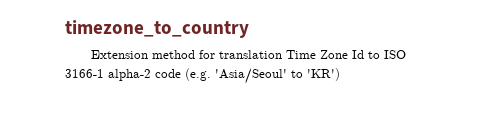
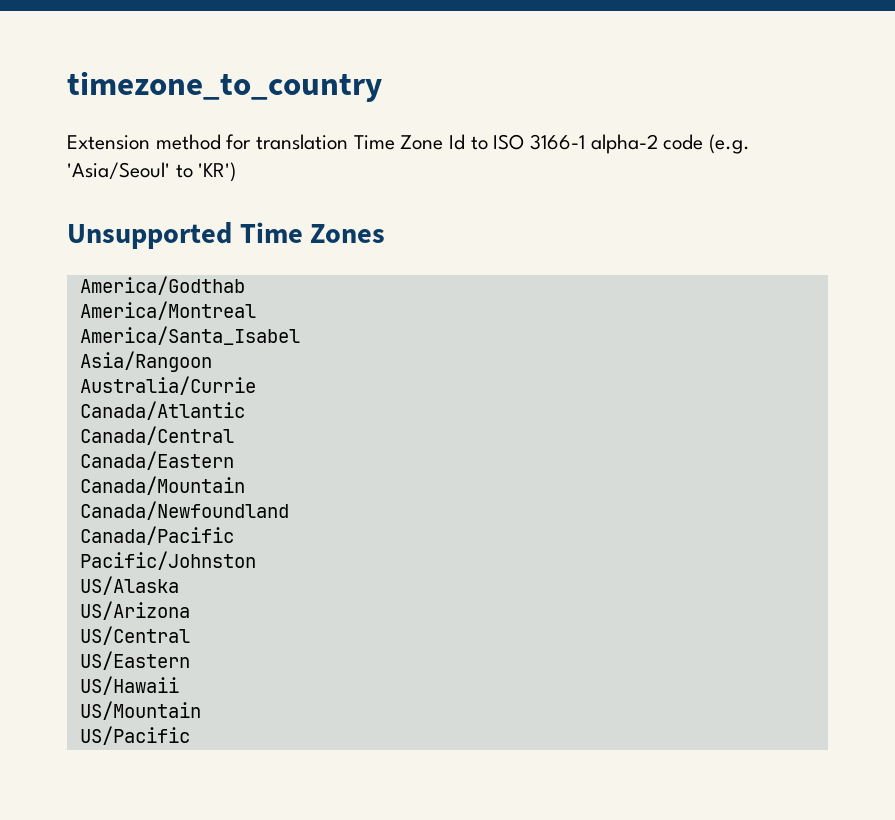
+ Unsupported Time Zones
+ America/Godthab
+ America/Montreal
+ America/Santa_Isabel
+ Asia/Rangoon
+ Australia/Currie
+ Canada/Atlantic
+ Canada/Central
+ Canada/Eastern
+ Canada/Mountain
+ Canada/Newfoundland
+ Canada/Pacific
+ Pacific/Johnston
+ US/Alaska
+ US/Arizona
+ US/Central
+ US/Eastern
+ US/Hawaii
+ US/Mountain
+ US/Pacific

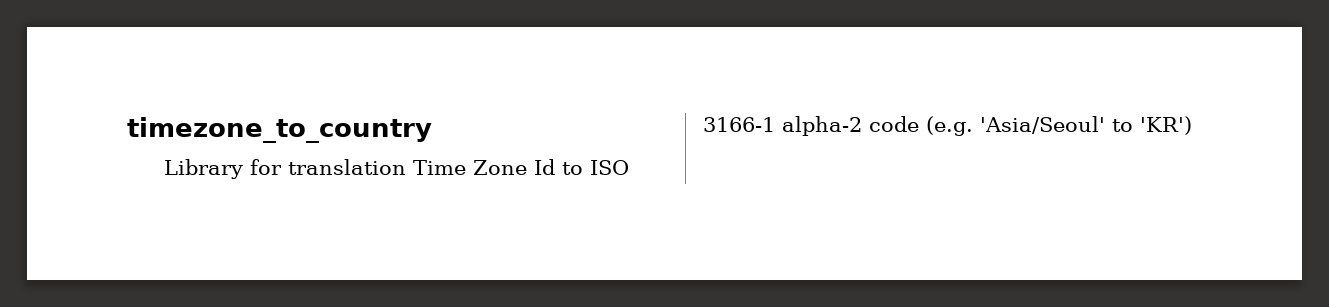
- Extension method for translation Time Zone Id to ISO 3166-1 alpha-2 code (e.g. 'Asia/Seoul' to 'KR')
+ Library for translation Time Zone Id to ISO 3166-1 alpha-2 code (e.g. 'Asia/Seoul' to 'KR')
- Unsupported Time Zones
- America/Godthab
- America/Montreal
- America/Santa_Isabel
- Asia/Rangoon
- Australia/Currie
- Canada/Atlantic
- Canada/Central
- Canada/Eastern
- Canada/Mountain
- Canada/Newfoundland
- Canada/Pacific
- Pacific/Johnston
- US/Alaska
- US/Arizona
- US/Central
- US/Eastern
- US/Hawaii
- US/Mountain
- US/Pacific

